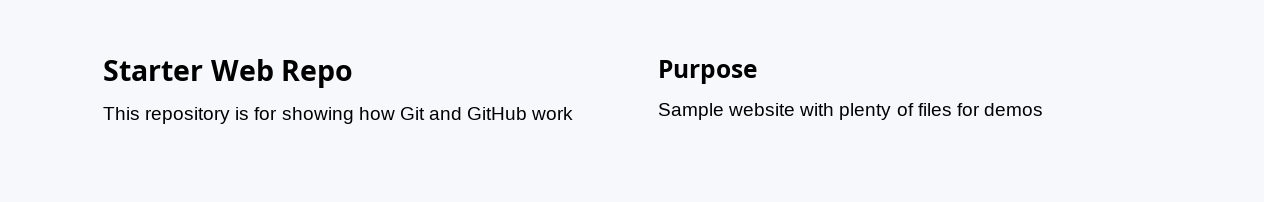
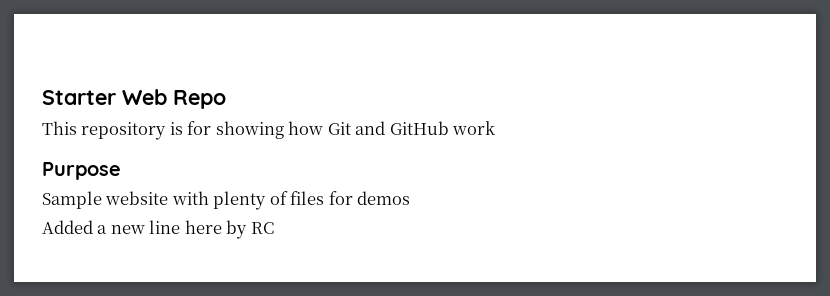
+ Added a new line here by RC

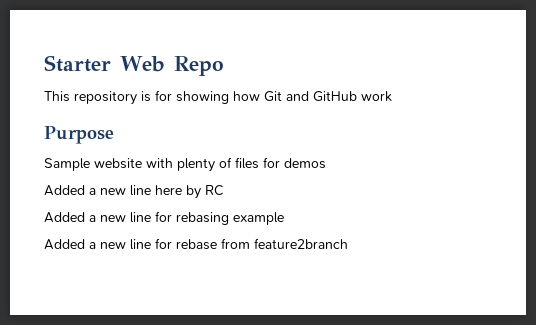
+ Added a new line for rebasing example
+ Added a new line for rebase from feature2branch

